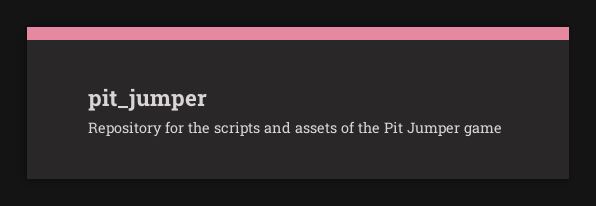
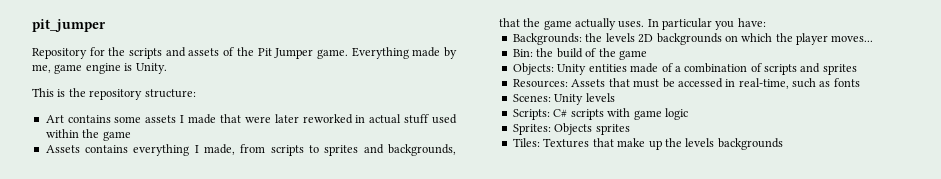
- Repository for the scripts and assets of the Pit Jumper game
+ Repository for the scripts and assets of the Pit Jumper game. Everything made by me, game engine is Unity.
+ This is the repository structure:
+ Art contains some assets I made that were later reworked in actual stuff used within the game
+ Assets contains everything I made, from scripts to sprites and backgrounds, that the game actually uses. In particular you have:
+ Backgrounds: the levels 2D backgrounds on which the player moves...
+ Bin: the build of the game
+ Objects: Unity entities made of a combination of scripts and sprites
+ Resources: Assets that must be accessed in real-time, such as fonts
+ Scenes: Unity levels
+ Scripts: C# scripts with game logic
+ Sprites: Objects sprites
+ Tiles: Textures that make up the levels backgrounds

